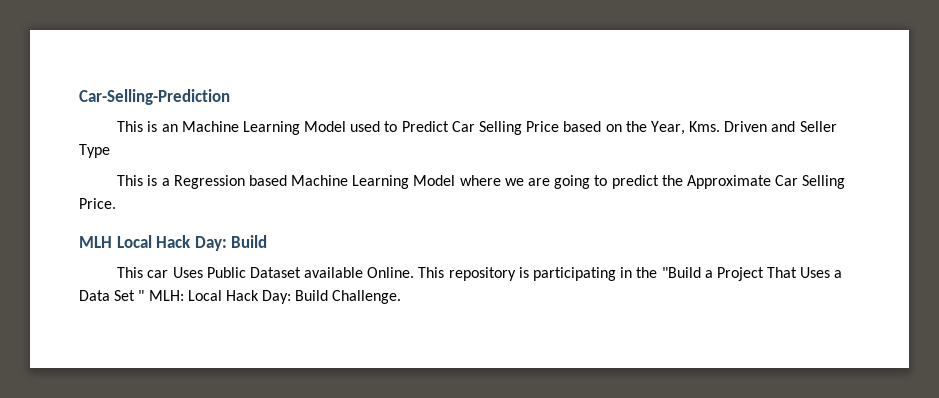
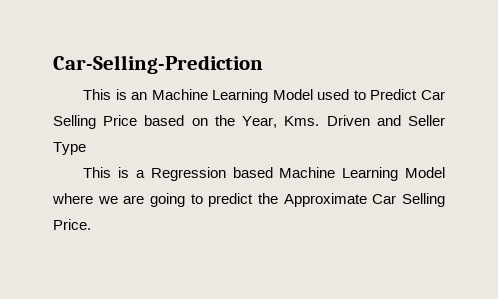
- MLH Local Hack Day: Build
- This car Uses Public Dataset available Online. This repository is participating in the "Build a Project That Uses a Data Set " MLH: Local Hack Day: Build Challenge.

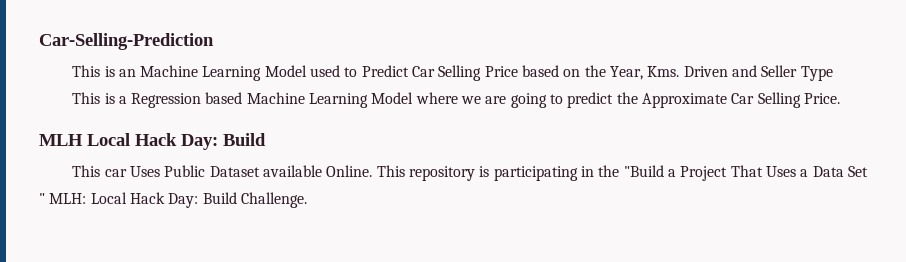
+ MLH Local Hack Day: Build
+ This car Uses Public Dataset available Online. This repository is participating in the "Build a Project That Uses a Data Set " MLH: Local Hack Day: Build Challenge.

